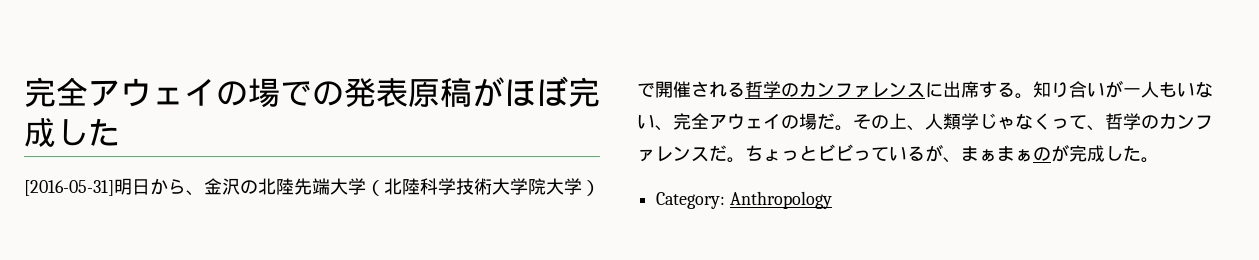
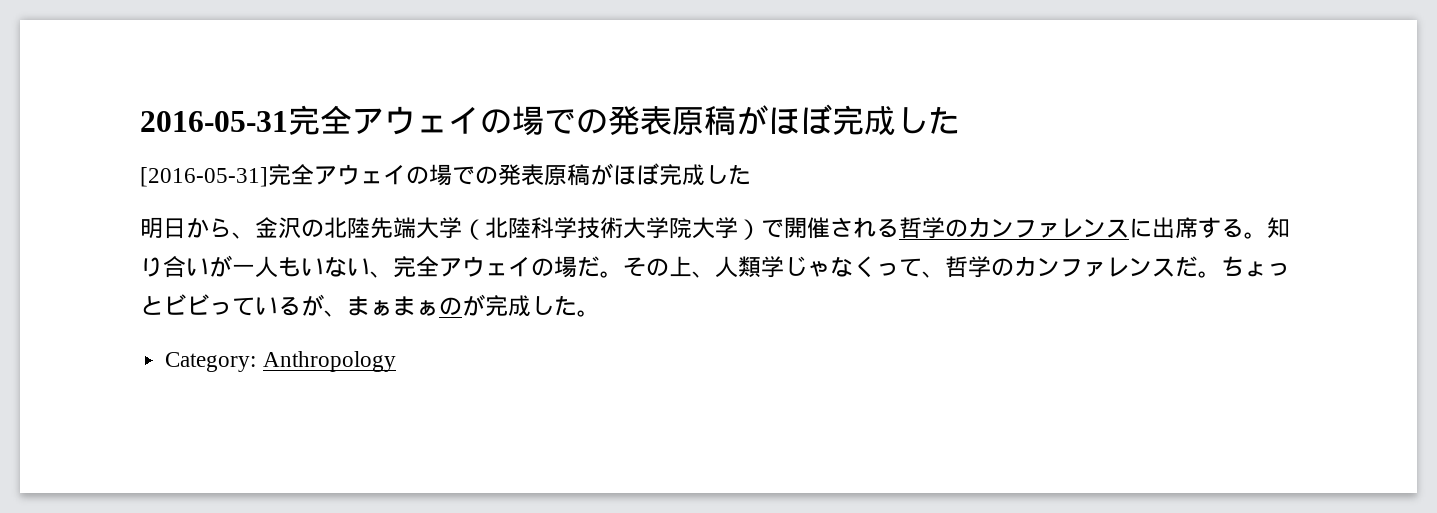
- 完全アウェイの場での発表原稿がほぼ完成した
+ 2016-05-31完全アウェイの場での発表原稿がほぼ完成した
- [2016-05-31]明日から、金沢の北陸先端大学（北陸科学技術大学院大学）で開催される哲学のカンファレンスに出席する。
+ [2016-05-31]完全アウェイの場での発表原稿がほぼ完成した
+ 明日から、金沢の北陸先端大学（北陸科学技術大学院大学）で開催される哲学のカンファレンスに出席する。

